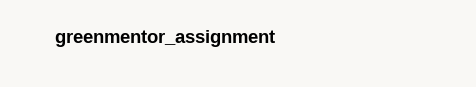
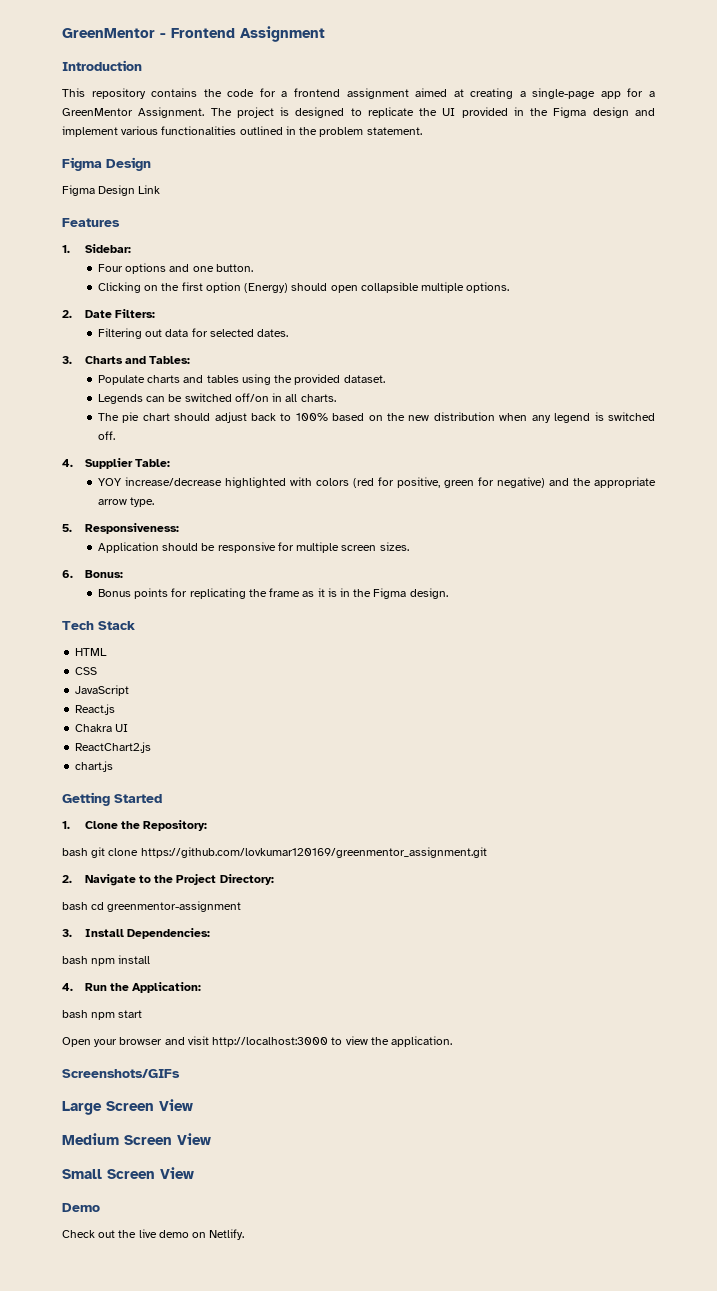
- greenmentor_assignment
+ GreenMentor - Frontend Assignment
+ Introduction
+ This repository contains the code for a frontend assignment aimed at creating a single-page app for a GreenMentor Assignment. The project is designed to replicate the UI provided in the Figma design and implement various functionalities outlined in the problem statement.
+ Figma Design
+ Figma Design Link
+ Features
+ 1. Sidebar:
+ Four options and one button.
+ Clicking on the first option (Energy) should open collapsible multiple options.
+ 2. Date Filters:
+ Filtering out data for selected dates.
+ 3. Charts and Tables:
+ Populate charts and tables using the provided dataset.
+ Legends can be switched off/on in all charts.
+ The pie chart should adjust back to 100% based on the new distribution when any legend is switched off.
+ 4. Supplier Table:
+ YOY increase/decrease highlighted with colors (red for positive, green for negative) and the appropriate arrow type.
+ 5. Responsiveness:
+ Application should be responsive for multiple screen sizes.
+ 6. Bonus:
+ Bonus points for replicating the frame as it is in the Figma design.
+ Tech Stack
+ HTML
+ CSS
+ JavaScript
+ React.js
+ Chakra UI
+ ReactChart2.js
+ chart.js
+ Getting Started
+ 1. Clone the Repository:
+ bash git clone https://github.com/lovkumar120169/greenmentor_assignment.git
+ 2. Navigate to the Project Directory:
+ bash cd greenmentor-assignment
+ 3. Install Dependencies:
+ bash npm install
+ 4. Run the Application:
+ bash npm start
+ Open your browser and visit http://localhost:3000 to view the application.
+ Screenshots/GIFs
+ Large Screen View
+ Medium Screen View
+ Small Screen View
+ Demo
+ Check out the live demo on Netlify.

